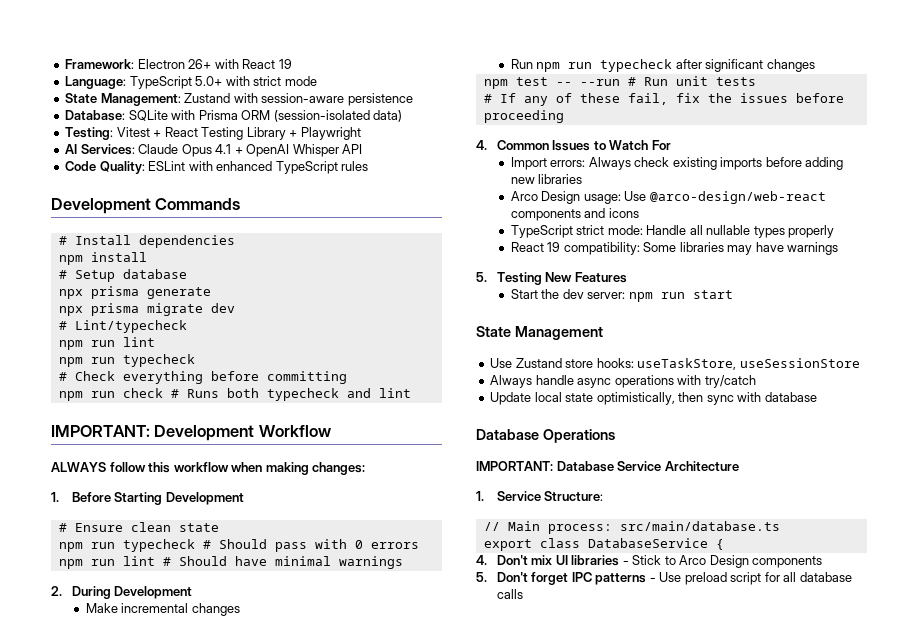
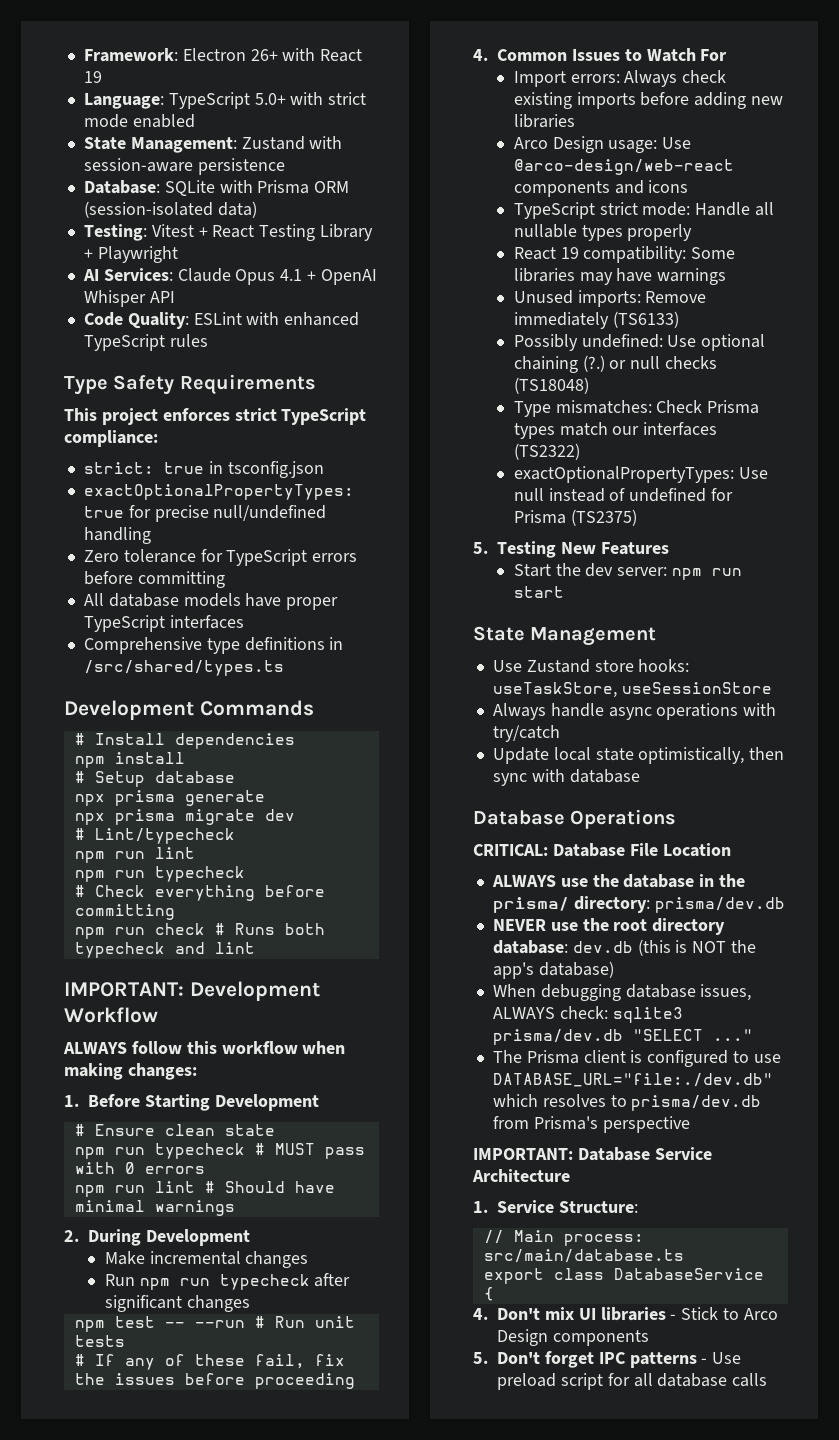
- Language: TypeScript 5.0+ with strict mode
+ Language: TypeScript 5.0+ with strict mode enabled
+ Type Safety Requirements
+ This project enforces strict TypeScript compliance:
+ strict: true in tsconfig.json
+ exactOptionalPropertyTypes: true for precise null/undefined handling
+ Zero tolerance for TypeScript errors before committing
+ All database models have proper TypeScript interfaces
+ Comprehensive type definitions in /src/shared/types.ts
- npm run typecheck # Should pass with 0 errors
+ npm run typecheck # MUST pass with 0 errors
+ Unused imports: Remove immediately (TS6133)
+ Possibly undefined: Use optional chaining (?.) or null checks (TS18048)
+ Type mismatches: Check Prisma types match our interfaces (TS2322)
+ exactOptionalPropertyTypes: Use null instead of undefined for Prisma (TS2375)
+ CRITICAL: Database File Location
+ ALWAYS use the database in the prisma/ directory: prisma/dev.db
+ NEVER use the root directory database: dev.db (this is NOT the app's database)
+ When debugging database issues, ALWAYS check: sqlite3 prisma/dev.db "SELECT ..."
+ The Prisma client is configured to use DATABASE_URL="file:./dev.db" which resolves to prisma/dev.db from Prisma's perspective

